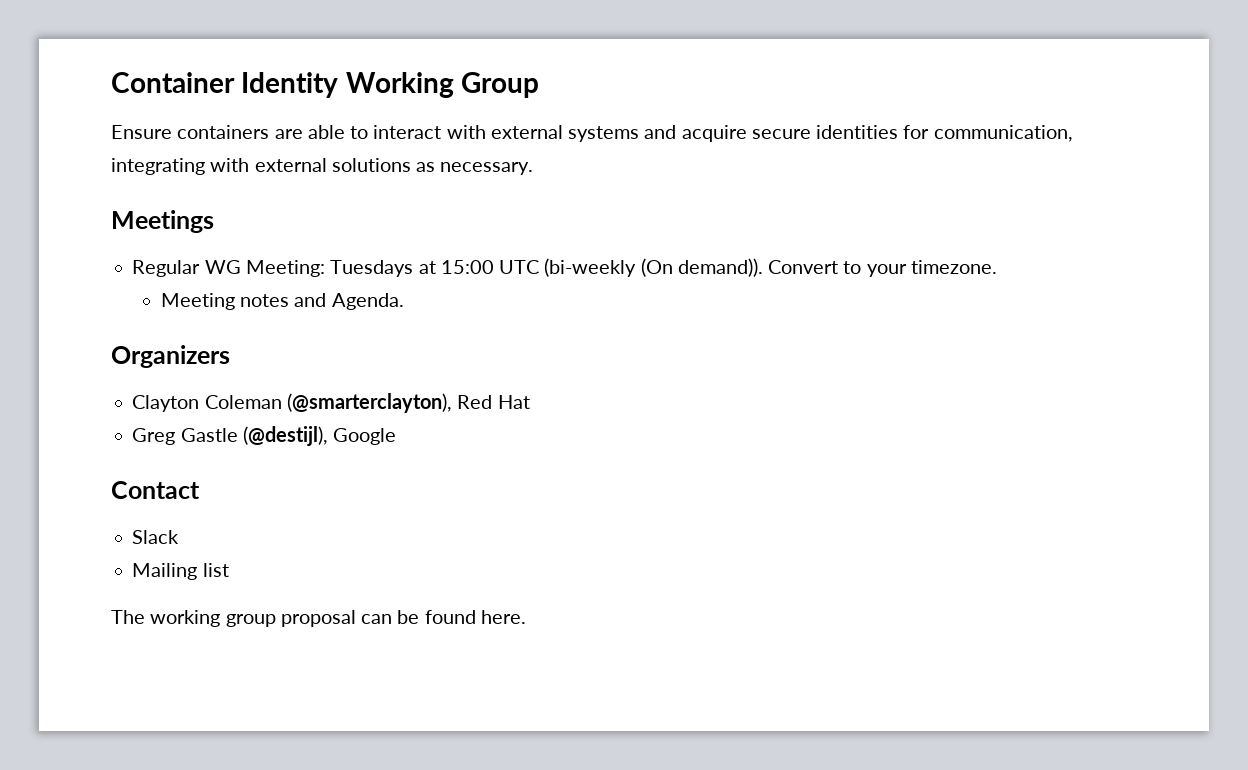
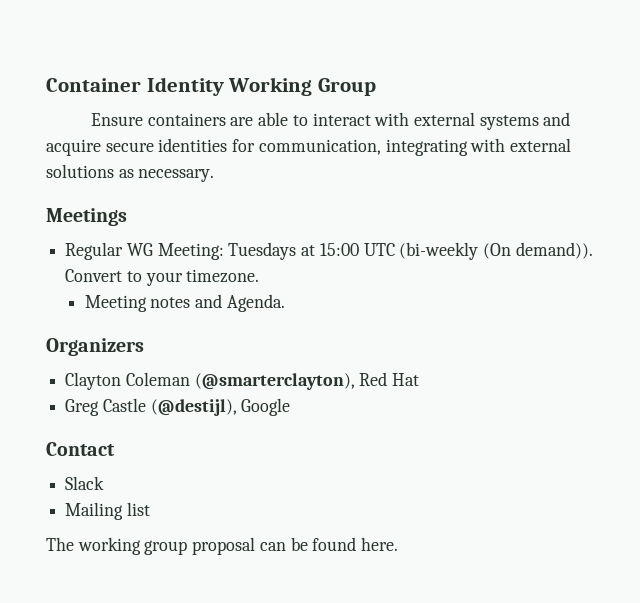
- Greg Gastle (@destijl), Google
+ Greg Castle (@destijl), Google

